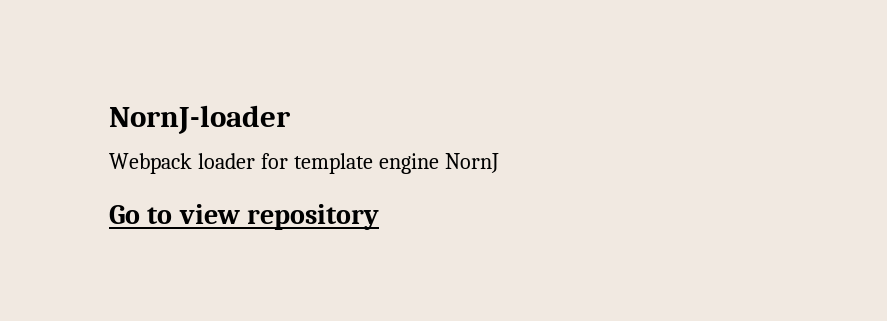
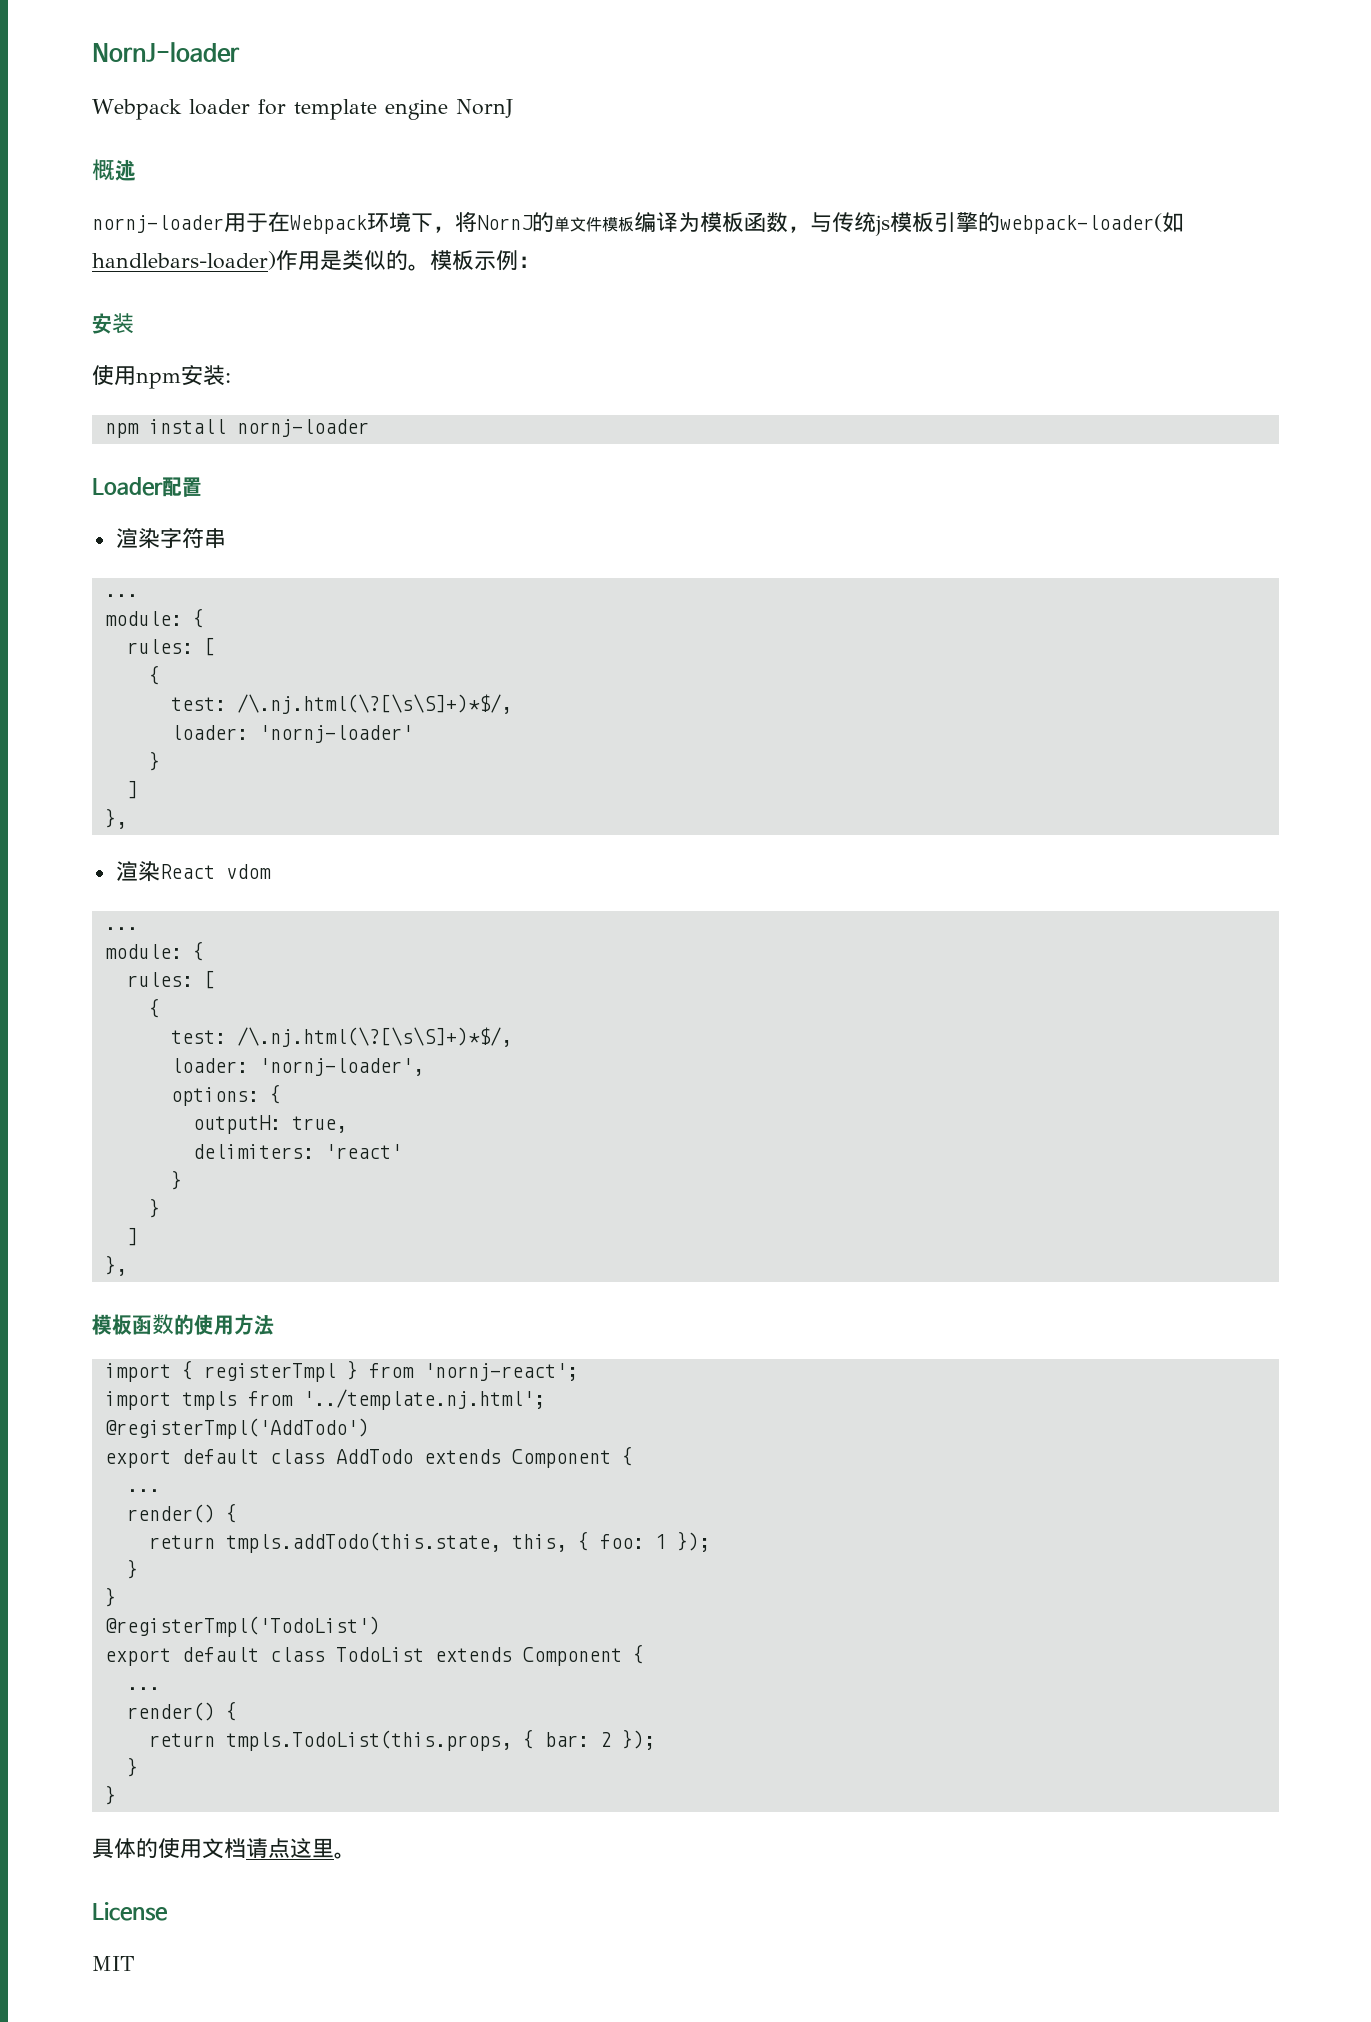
- Go to view repository
+ 概述
+ nornj-loader用于在Webpack环境下，将NornJ的单文件模板编译为模板函数，与传统js模板引擎的webpack-loader(如handlebars-loader)作用是类似的。模板示例：
+ 安装
+ 使用npm安装:
+ npm install nornj-loader
+ Loader配置
+ 渲染字符串
+ ...
+ module: {
+ rules: [
+ {
+ test: /\.nj.html(\?[\s\S]+)*$/,
+ loader: 'nornj-loader'
+ }
+ ]
+ },
+ 渲染React vdom
+ ...
+ module: {
+ rules: [
+ {
+ test: /\.nj.html(\?[\s\S]+)*$/,
+ loader: 'nornj-loader',
+ options: {
+ outputH: true,
+ delimiters: 'react'
+ }
+ }
+ ]
+ },
+ 模板函数的使用方法
+ import { registerTmpl } from 'nornj-react';
+ import tmpls from '../template.nj.html';
+ @registerTmpl('AddTodo')
+ export default class AddTodo extends Component {
+ ...
+ render() {
+ return tmpls.addTodo(this.state, this, { foo: 1 });
+ }
+ }
+ @registerTmpl('TodoList')
+ export default class TodoList extends Component {
+ ...
+ render() {
+ return tmpls.TodoList(this.props, { bar: 2 });
+ }
+ }
+ 具体的使用文档请点这里。
+ License
+ MIT

